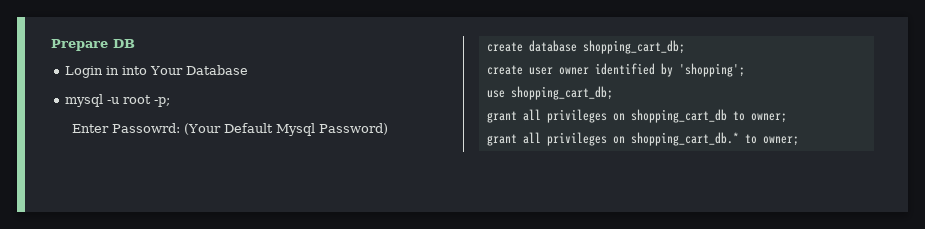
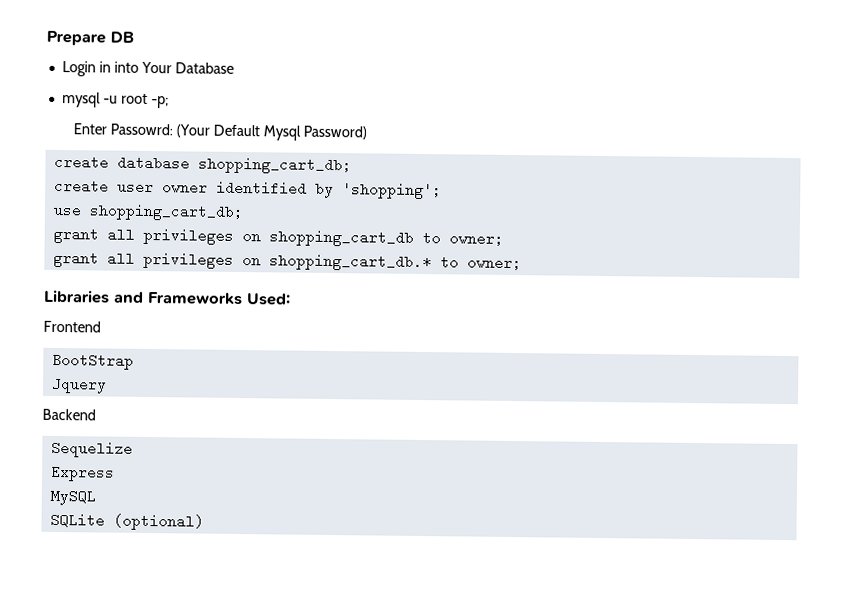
+ Libraries and Frameworks Used:
+ Frontend
+ BootStrap
+ Jquery
+ Backend
+ Sequelize
+ Express
+ MySQL
+ SQLite (optional)

